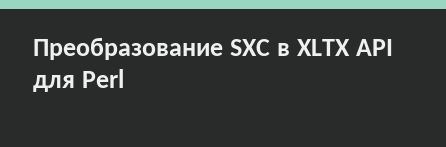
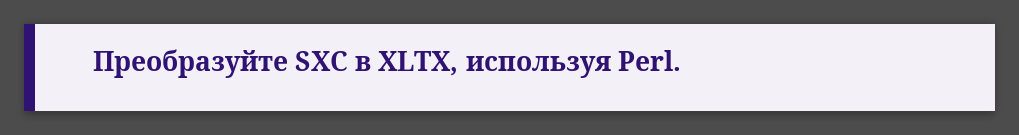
- Преобразование SXC в XLTX API для Perl
+ Преобразуйте SXC в XLTX, используя Perl.

